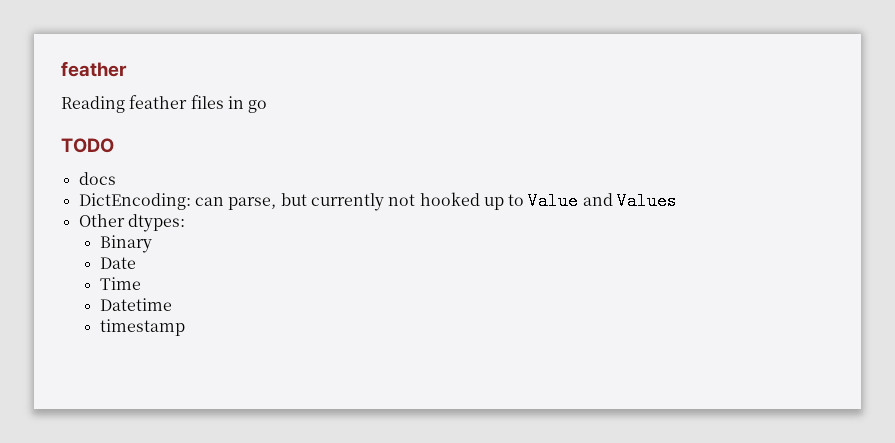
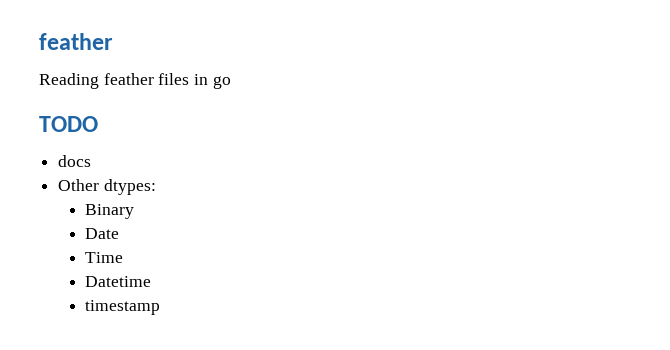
- DictEncoding: can parse, but currently not hooked up to Value and Values

